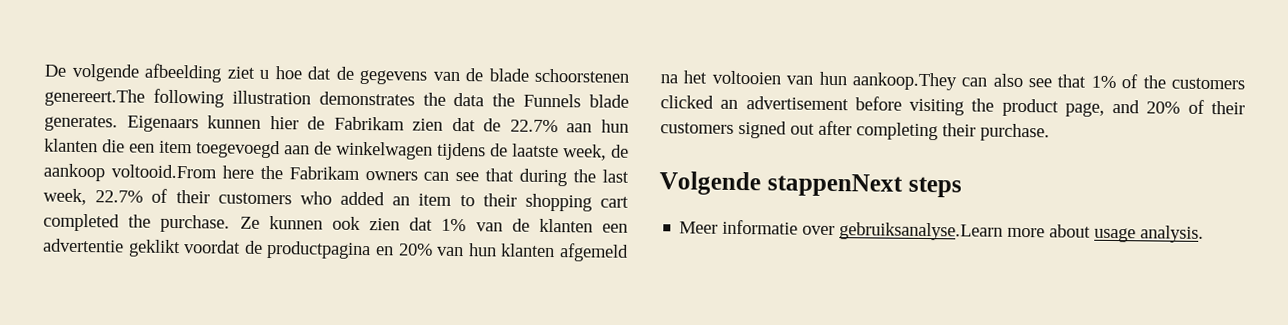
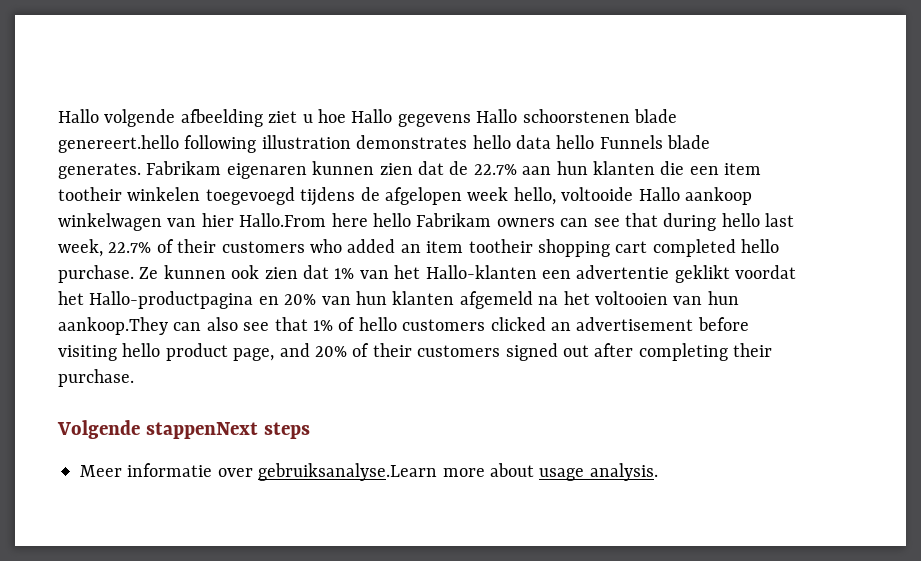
- De volgende afbeelding ziet u hoe dat de gegevens van de blade schoorstenen genereert.The following illustration demonstrates the data the Funnels blade generates. Eigenaars kunnen hier de Fabrikam zien dat de 22.7% aan hun klanten die een item toegevoegd aan de winkelwagen tijdens de laatste week, de aankoop voltooid.From here the Fabrikam owners can see that during the last week, 22.7% of their customers who added an item to their shopping cart completed the purchase.
+ Hallo volgende afbeelding ziet u hoe Hallo gegevens Hallo schoorstenen blade genereert.hello following illustration demonstrates hello data hello Funnels blade generates. Fabrikam eigenaren kunnen zien dat de 22.7% aan hun klanten die een item tootheir winkelen toegevoegd tijdens de afgelopen week hello, voltooide Hallo aankoop winkelwagen van hier Hallo.From here hello Fabrikam owners can see that during hello last week, 22.7% of their customers who added an item tootheir shopping cart completed hello purchase.
- Ze kunnen ook zien dat 1% van de klanten een advertentie geklikt voordat de productpagina en 20% van hun klanten afgemeld na het voltooien van hun aankoop.They can also see that 1% of the customers clicked an advertisement before visiting the product page, and 20% of their customers signed out after completing their purchase.
+ Ze kunnen ook zien dat 1% van het Hallo-klanten een advertentie geklikt voordat het Hallo-productpagina en 20% van hun klanten afgemeld na het voltooien van hun aankoop.They can also see that 1% of hello customers clicked an advertisement before visiting hello product page, and 20% of their customers signed out after completing their purchase.

